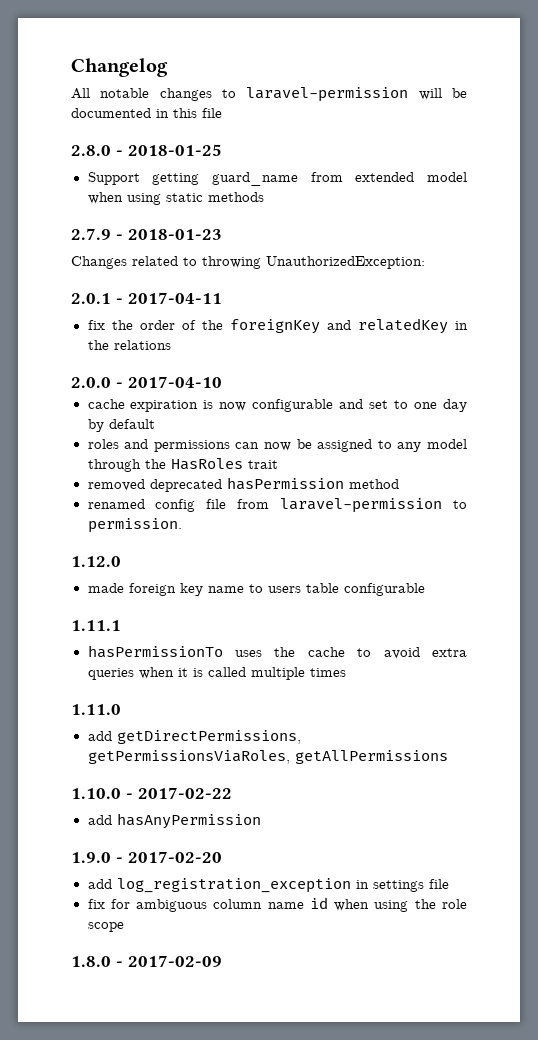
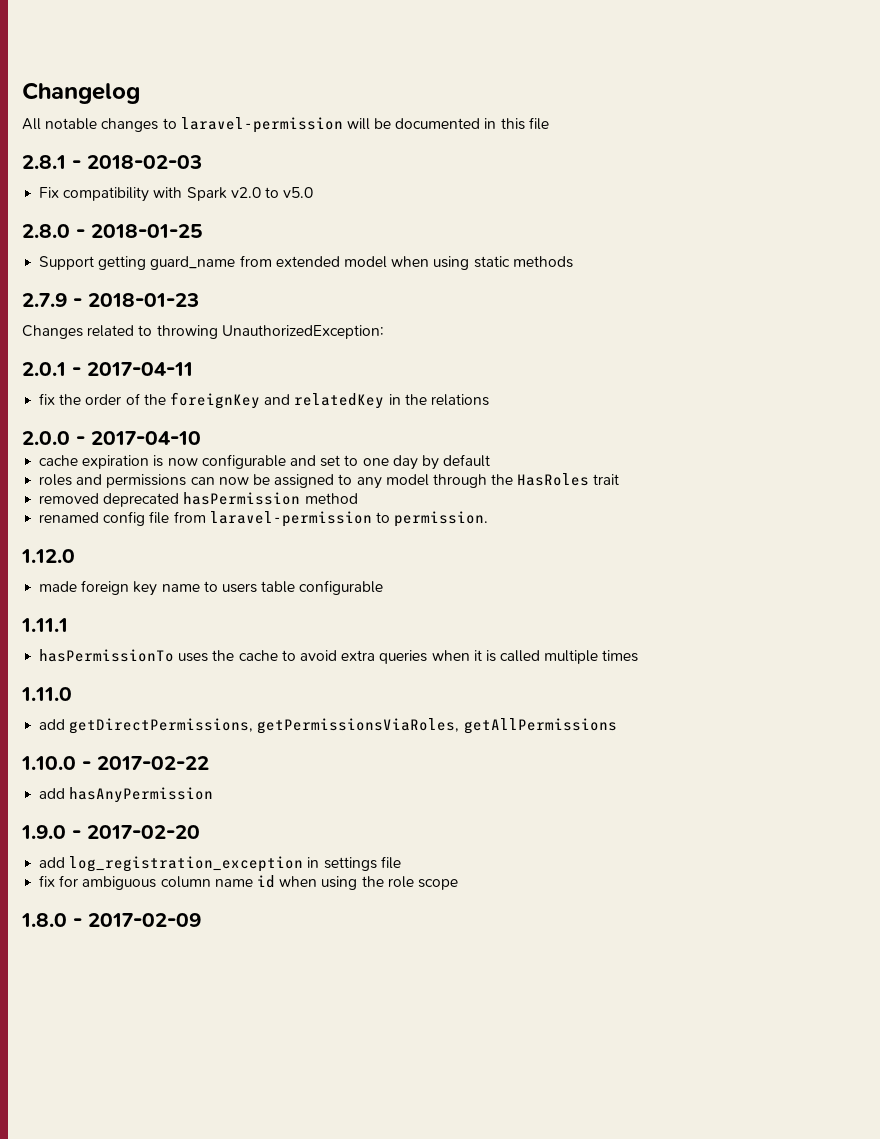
+ 2.8.1 - 2018-02-03
+ Fix compatibility with Spark v2.0 to v5.0

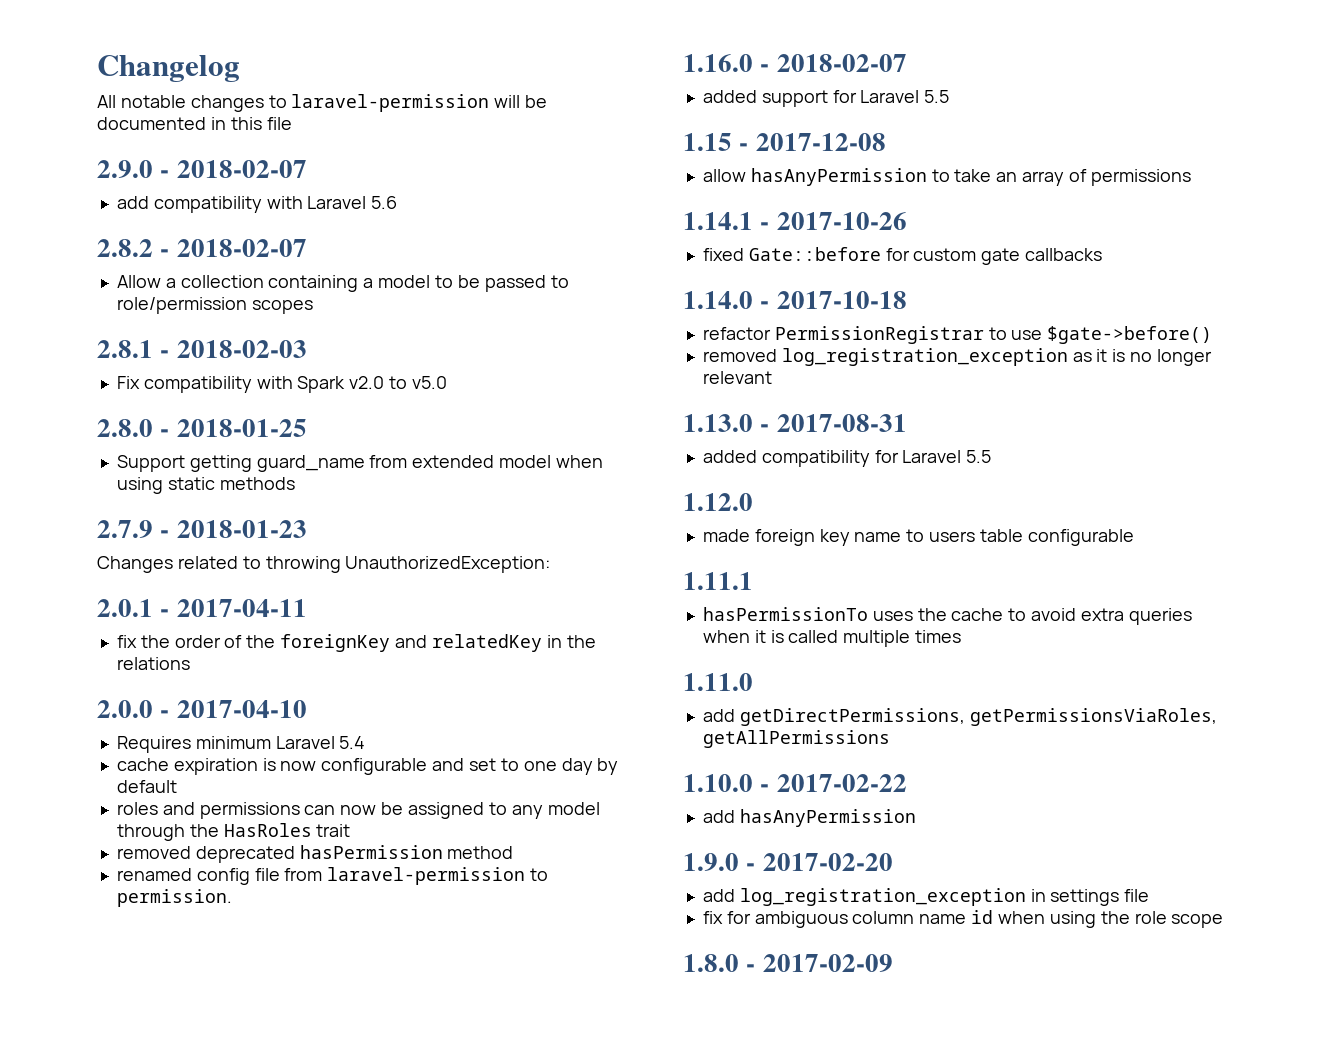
+ 2.9.0 - 2018-02-07
+ add compatibility with Laravel 5.6
+ 2.8.2 - 2018-02-07
+ Allow a collection containing a model to be passed to role/permission scopes
+ Requires minimum Laravel 5.4
+ 1.16.0 - 2018-02-07
+ added support for Laravel 5.5
+ 1.15 - 2017-12-08
+ allow hasAnyPermission to take an array of permissions
+ 1.14.1 - 2017-10-26
+ fixed Gate::before for custom gate callbacks
+ 1.14.0 - 2017-10-18
+ refactor PermissionRegistrar to use $gate->before()
+ removed log_registration_exception as it is no longer relevant
+ 1.13.0 - 2017-08-31
+ added compatibility for Laravel 5.5

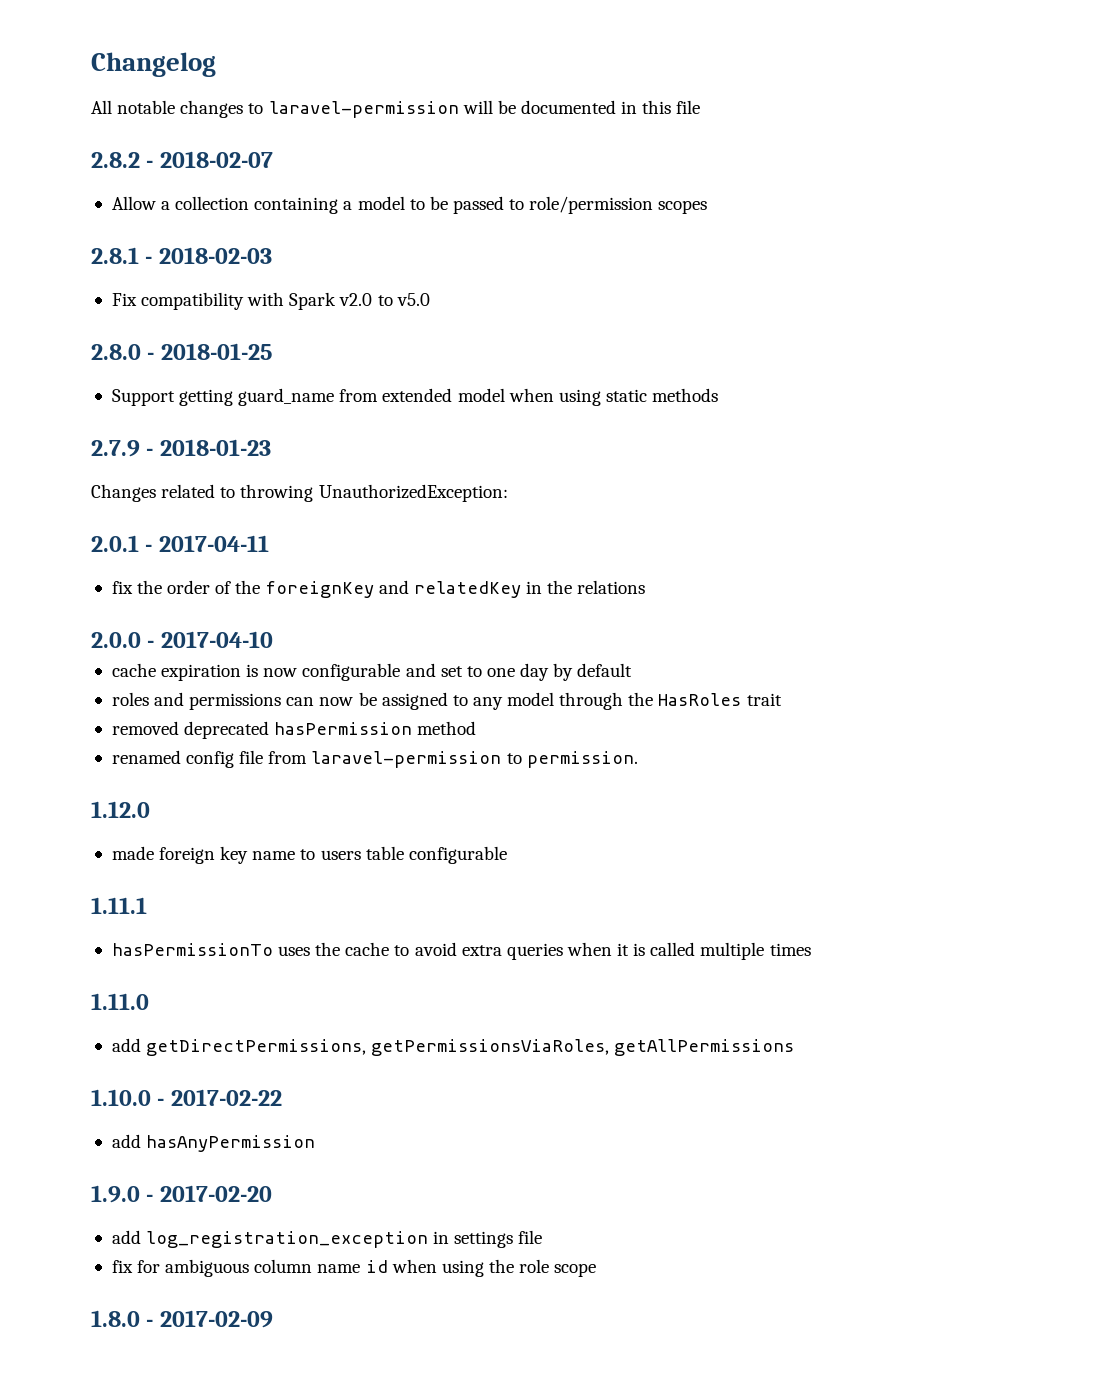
- 2.9.0 - 2018-02-07
- add compatibility with Laravel 5.6
- Requires minimum Laravel 5.4
- 1.16.0 - 2018-02-07
- added support for Laravel 5.5
- 1.15 - 2017-12-08
- allow hasAnyPermission to take an array of permissions
- 1.14.1 - 2017-10-26
- fixed Gate::before for custom gate callbacks
- 1.14.0 - 2017-10-18
- refactor PermissionRegistrar to use $gate->before()
- removed log_registration_exception as it is no longer relevant
- 1.13.0 - 2017-08-31
- added compatibility for Laravel 5.5

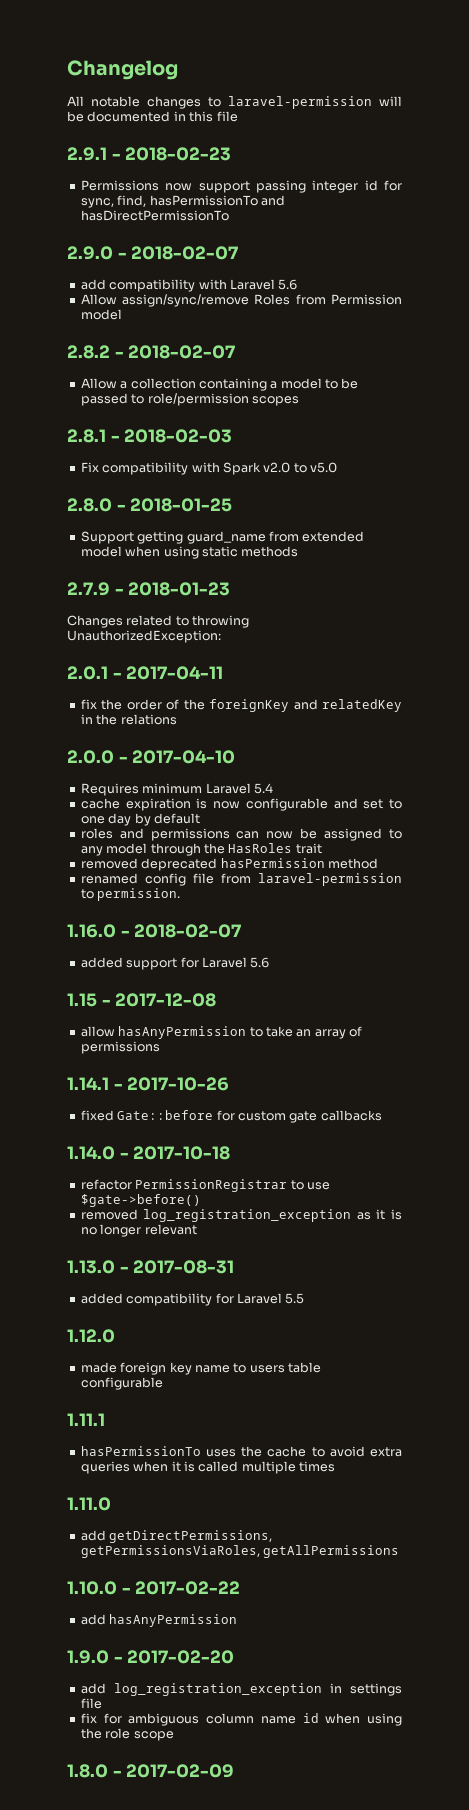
+ 2.9.1 - 2018-02-23
+ Permissions now support passing integer id for sync, find, hasPermissionTo and hasDirectPermissionTo
+ 2.9.0 - 2018-02-07
+ add compatibility with Laravel 5.6
+ Allow assign/sync/remove Roles from Permission model
+ Requires minimum Laravel 5.4
+ 1.16.0 - 2018-02-07
+ added support for Laravel 5.6
+ 1.15 - 2017-12-08
+ allow hasAnyPermission to take an array of permissions
+ 1.14.1 - 2017-10-26
+ fixed Gate::before for custom gate callbacks
+ 1.14.0 - 2017-10-18
+ refactor PermissionRegistrar to use $gate->before()
+ removed log_registration_exception as it is no longer relevant
+ 1.13.0 - 2017-08-31
+ added compatibility for Laravel 5.5

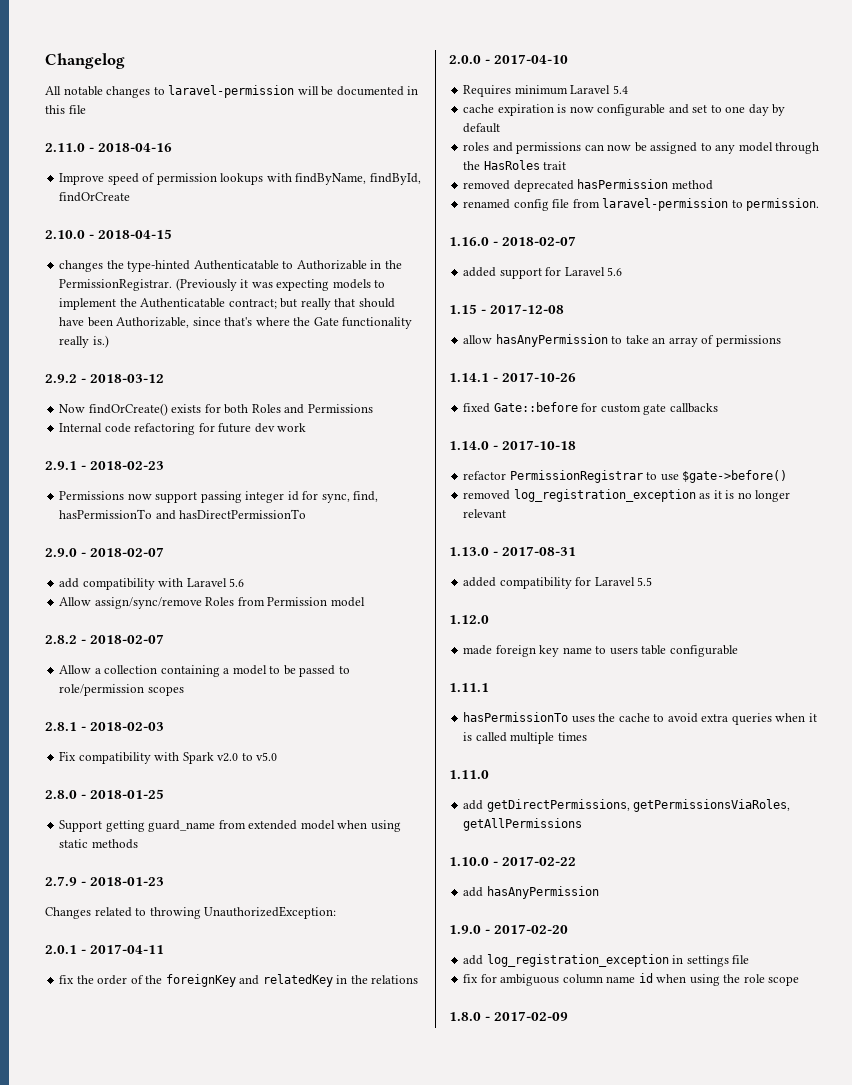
+ 2.11.0 - 2018-04-16
+ Improve speed of permission lookups with findByName, findById, findOrCreate
+ 2.10.0 - 2018-04-15
+ changes the type-hinted Authenticatable to Authorizable in the PermissionRegistrar. (Previously it was expecting models to implement the Authenticatable contract; but really that should have been Authorizable, since that's where the Gate functionality really is.)
+ 2.9.2 - 2018-03-12
+ Now findOrCreate() exists for both Roles and Permissions
+ Internal code refactoring for future dev work

